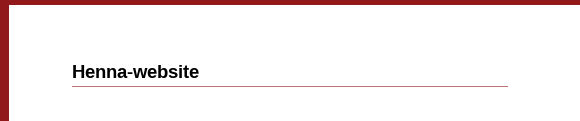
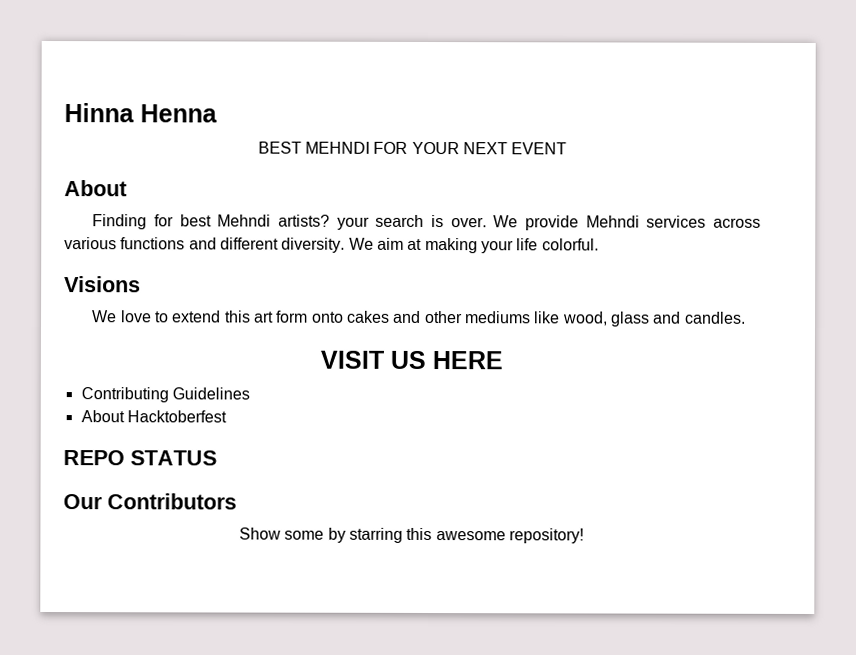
- Henna-website
+ Hinna Henna
+ BEST MEHNDI FOR YOUR NEXT EVENT
+ About
+ Finding for best Mehndi artists? your search is over. We provide Mehndi services across various functions and different diversity. We aim at making your life colorful.
+ Visions
+ We love to extend this art form onto cakes and other mediums like wood, glass and candles.
+ VISIT US HERE
+ Contributing Guidelines
+ About Hacktoberfest
+ REPO STATUS
+ Our Contributors
+ Show some by starring this awesome repository!

